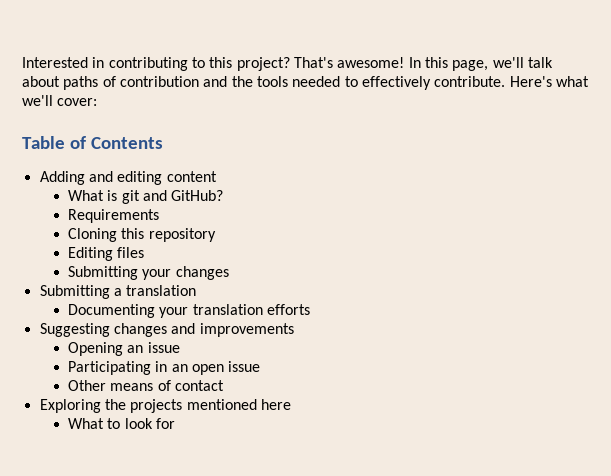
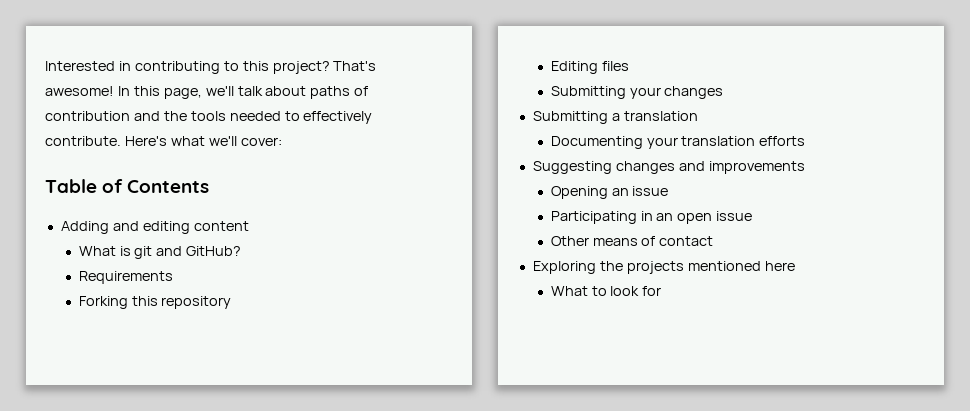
- Cloning this repository
+ Forking this repository

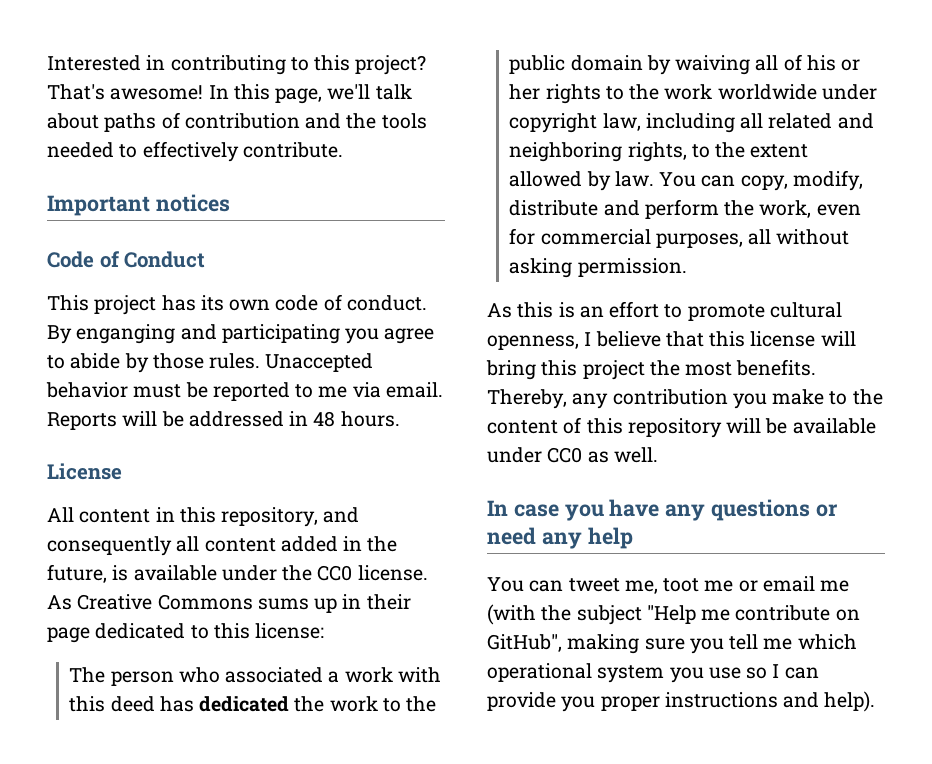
- In this page, we'll talk about paths of contribution and the tools needed to effectively contribute. Here's what we'll cover:
- Table of Contents
- Adding and editing content
- What is git and GitHub?
- Requirements
- Forking this repository
- Editing files
- Submitting your changes
- Submitting a translation
- Documenting your translation efforts
- Suggesting changes and improvements
- Opening an issue
- Participating in an open issue
- Other means of contact
- Exploring the projects mentioned here
- What to look for
+ In this page, we'll talk about paths of contribution and the tools needed to effectively contribute.
+ Important notices
+ Code of Conduct
+ This project has its own code of conduct. By enganging and participating you agree to abide by those rules. Unaccepted behavior must be reported to me via email. Reports will be addressed in 48 hours.
+ License
+ All content in this repository, and consequently all content added in the future, is available under the CC0 license. As Creative Commons sums up in their page dedicated to this license:
+ The person who associated a work with this deed has dedicated the work to the public domain by waiving all of his or her rights to the work worldwide under copyright law, including all related and neighboring rights, to the extent allowed by law. You can copy, modify, distribute and perform the work, even for commercial purposes, all without asking permission.
+ As this is an effort to promote cultural openness, I believe that this license will bring this project the most benefits. Thereby, any contribution you make to the content of this repository will be available under CC0 as well.
+ In case you have any questions or need any help
+ You can tweet me, toot me or email me (with the subject "Help me contribute on GitHub", making sure you tell me which operational system you use so I can provide you proper instructions and help).

